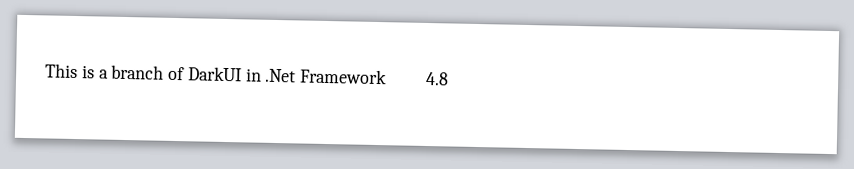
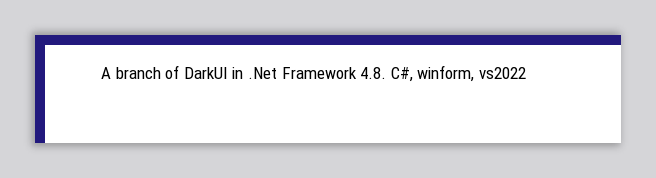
- This is a branch of DarkUI in .Net Framework 4.8
+ A branch of DarkUI in .Net Framework 4.8. C#, winform, vs2022

